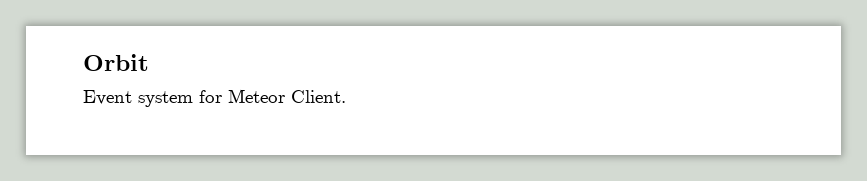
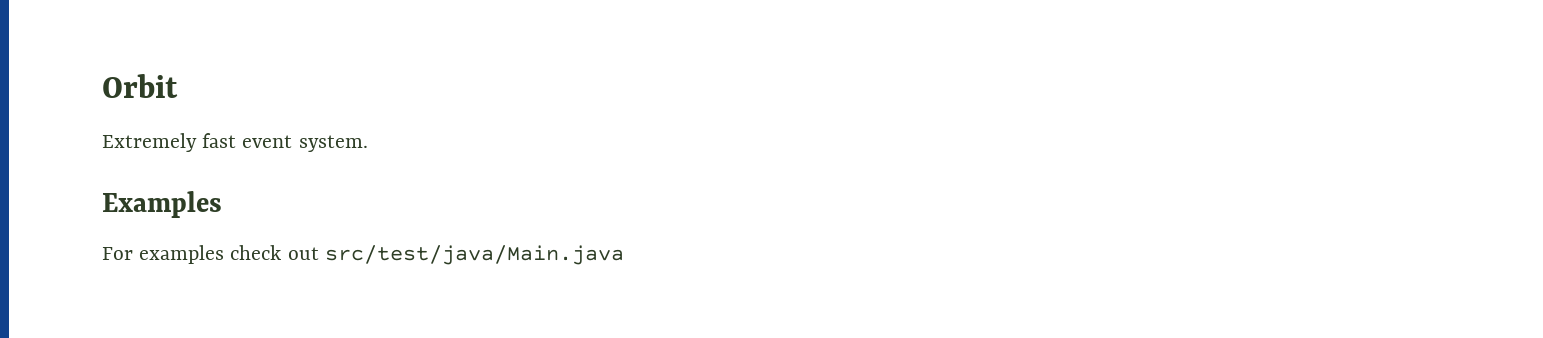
- Event system for Meteor Client.
+ Extremely fast event system.
+ Examples
+ For examples check out src/test/java/Main.java

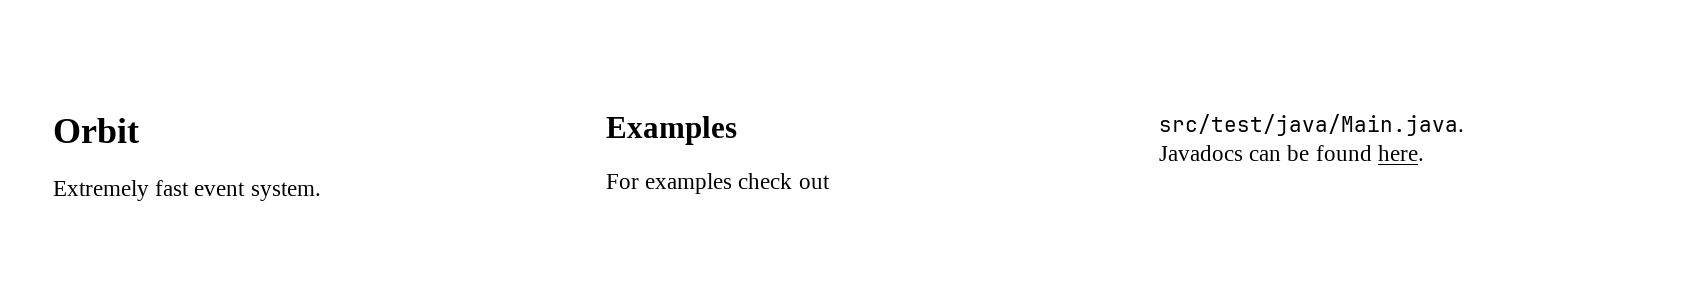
- For examples check out src/test/java/Main.java
+ For examples check out src/test/java/Main.java.
+ Javadocs can be found here.

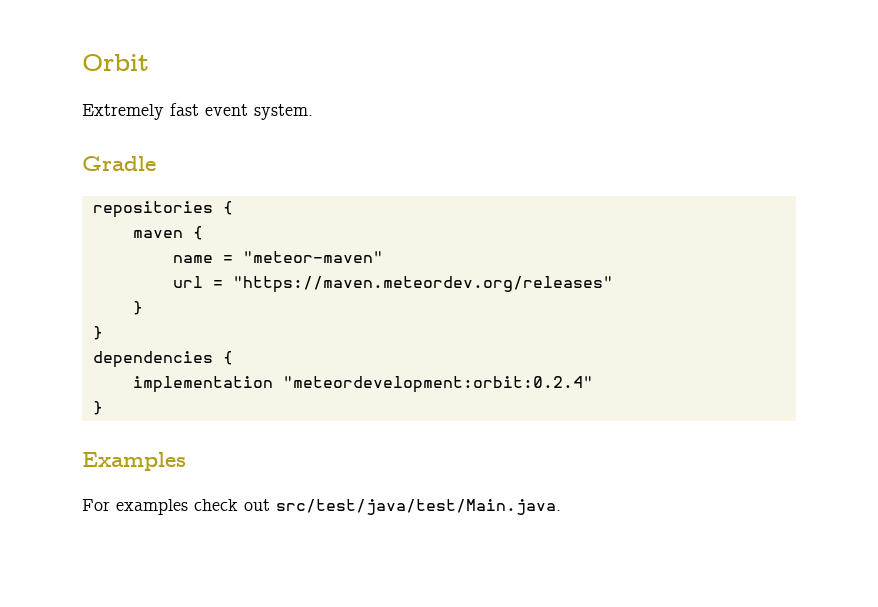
+ Gradle
+ repositories {
+ maven {
+ name = "meteor-maven"
+ url = "https://maven.meteordev.org/releases"
+ }
+ }
+ dependencies {
+ implementation "meteordevelopment:orbit:0.2.4"
+ }
- For examples check out src/test/java/Main.java.
- Javadocs can be found here.
+ For examples check out src/test/java/test/Main.java.

